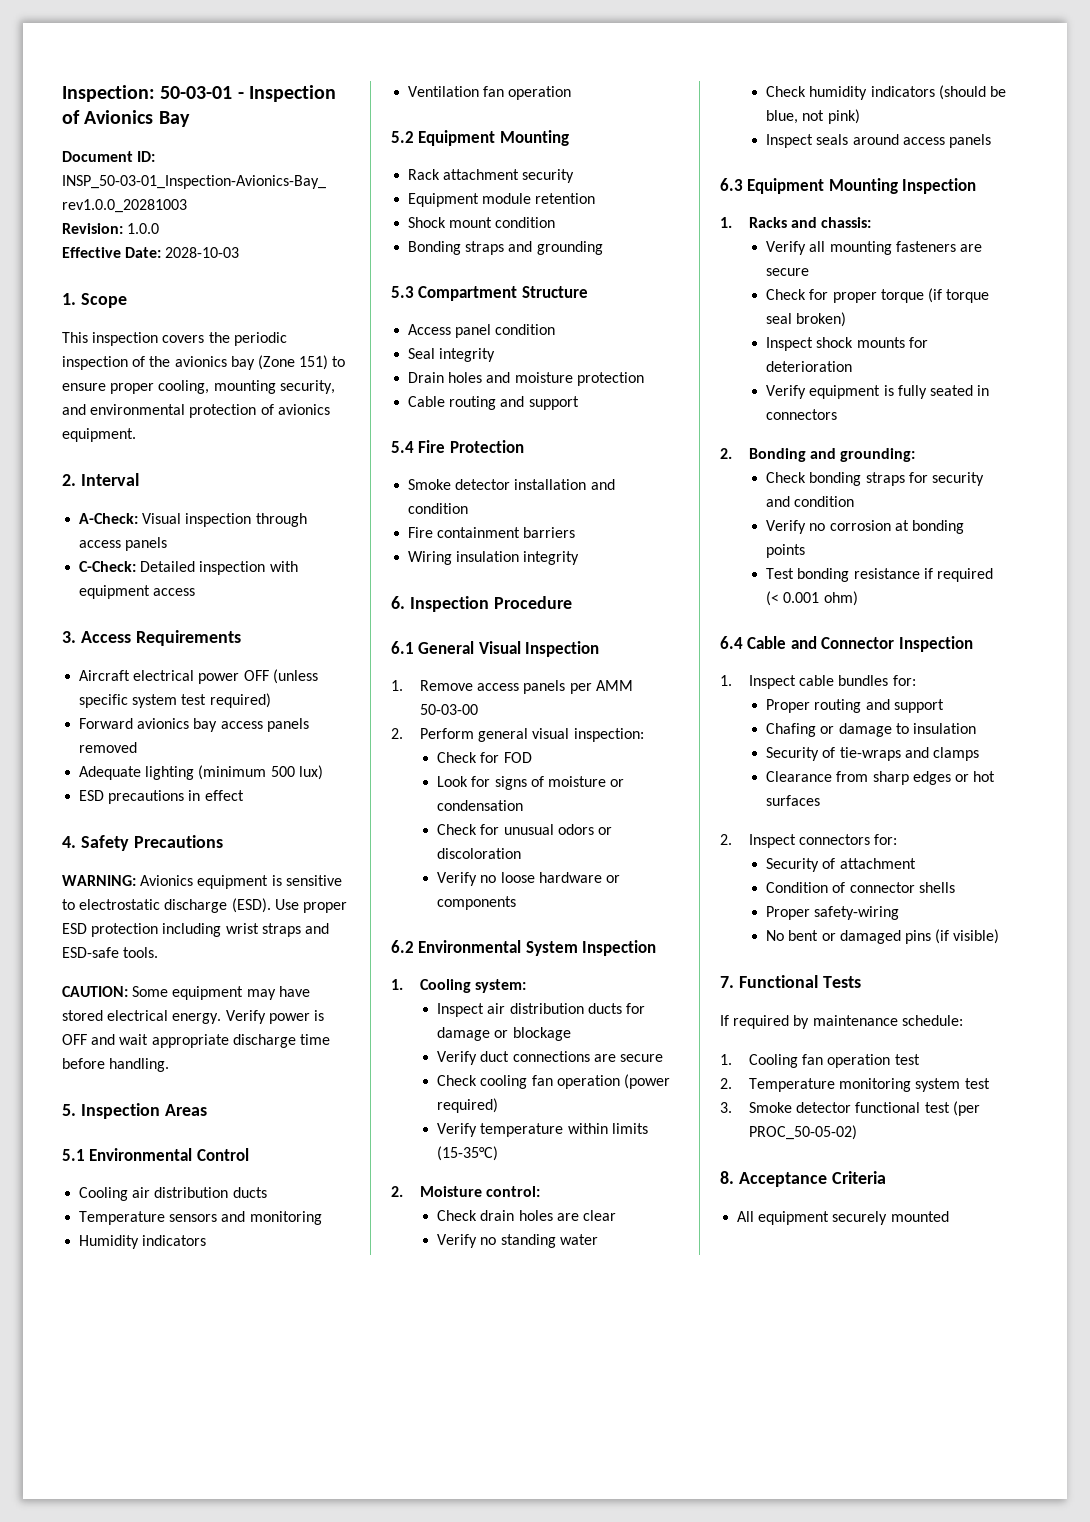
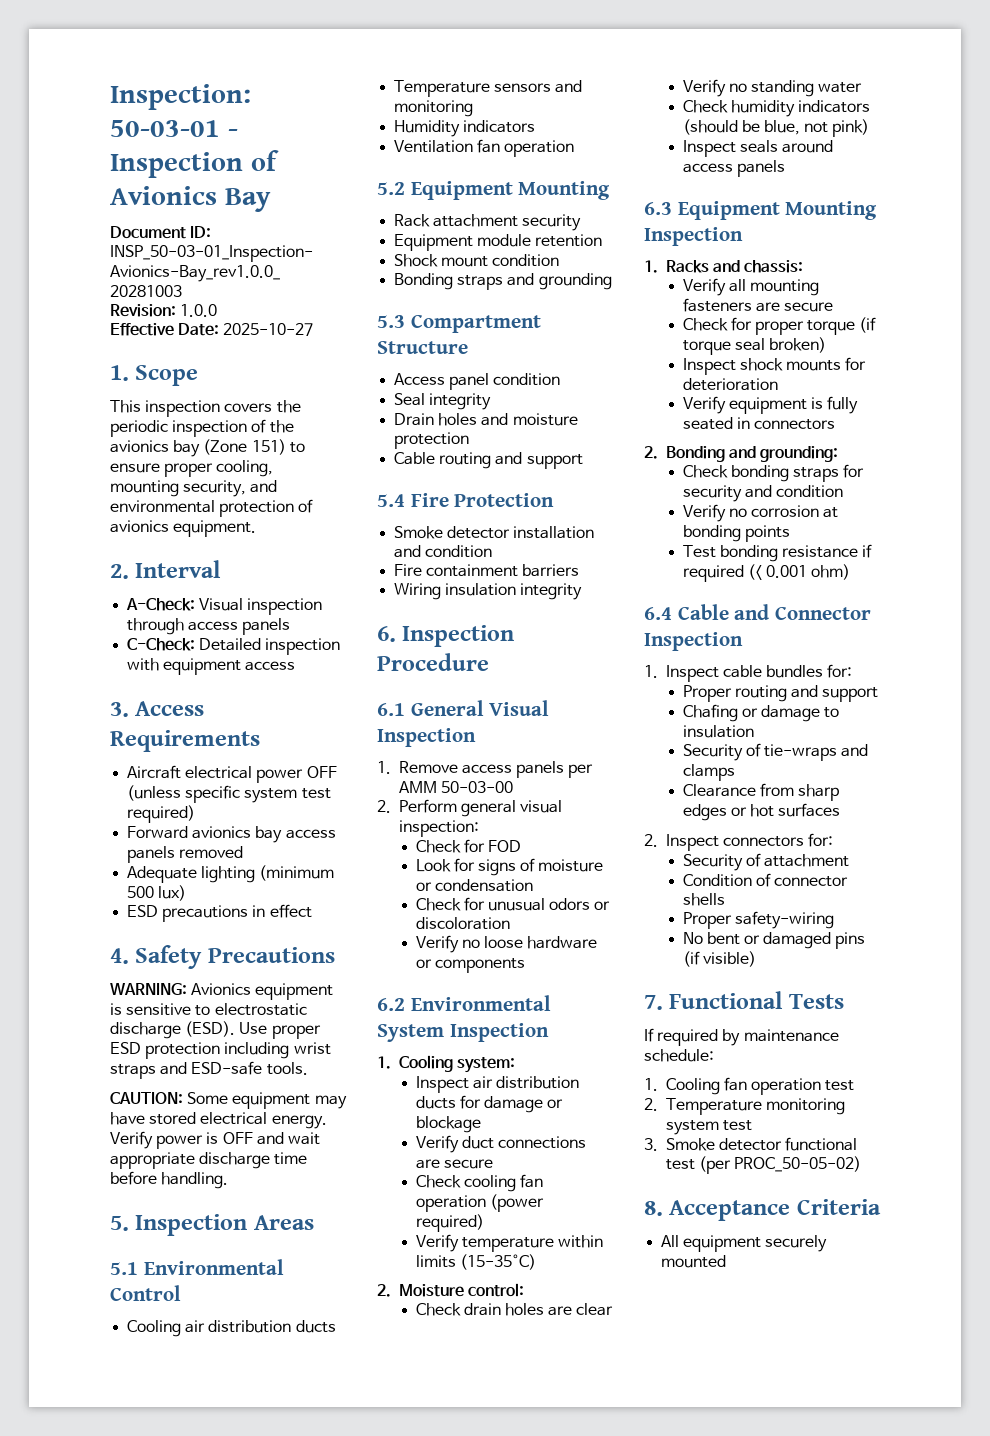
- Effective Date: 2028-10-03
+ Effective Date: 2025-10-27

